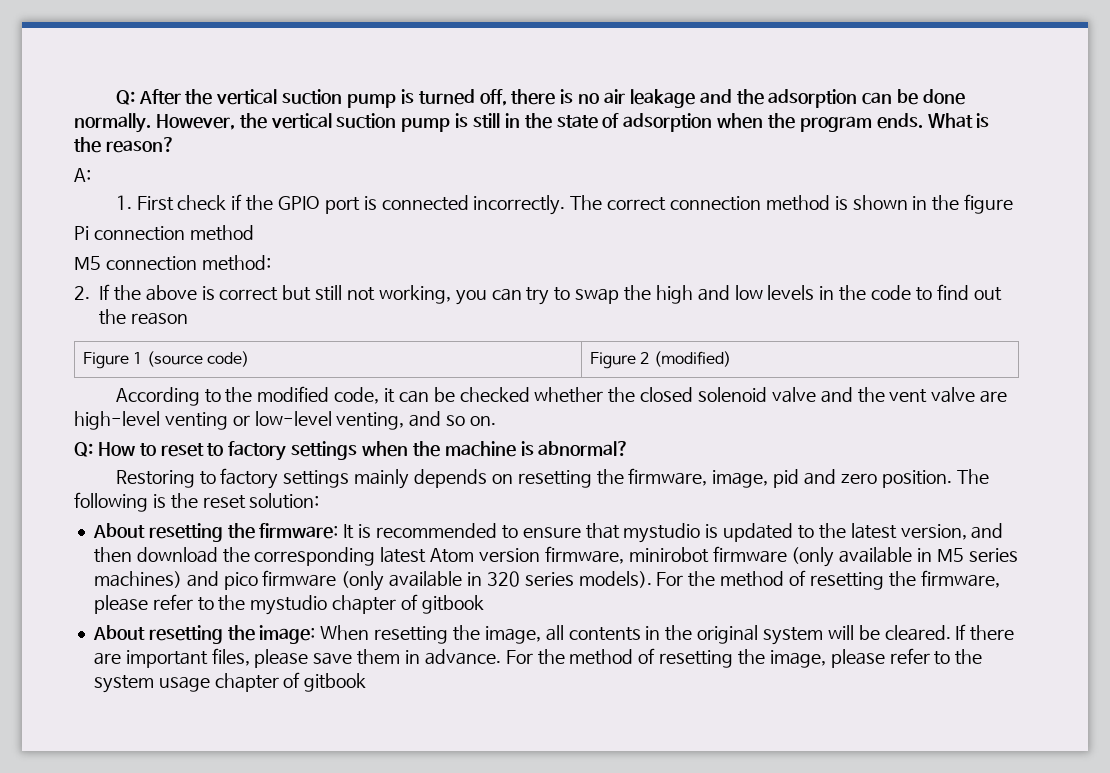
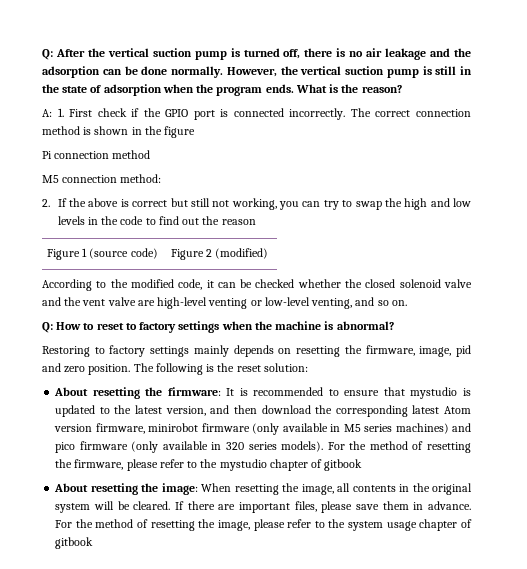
- A:
- 1. First check if the GPIO port is connected incorrectly.
+ A: 1. First check if the GPIO port is connected incorrectly.

